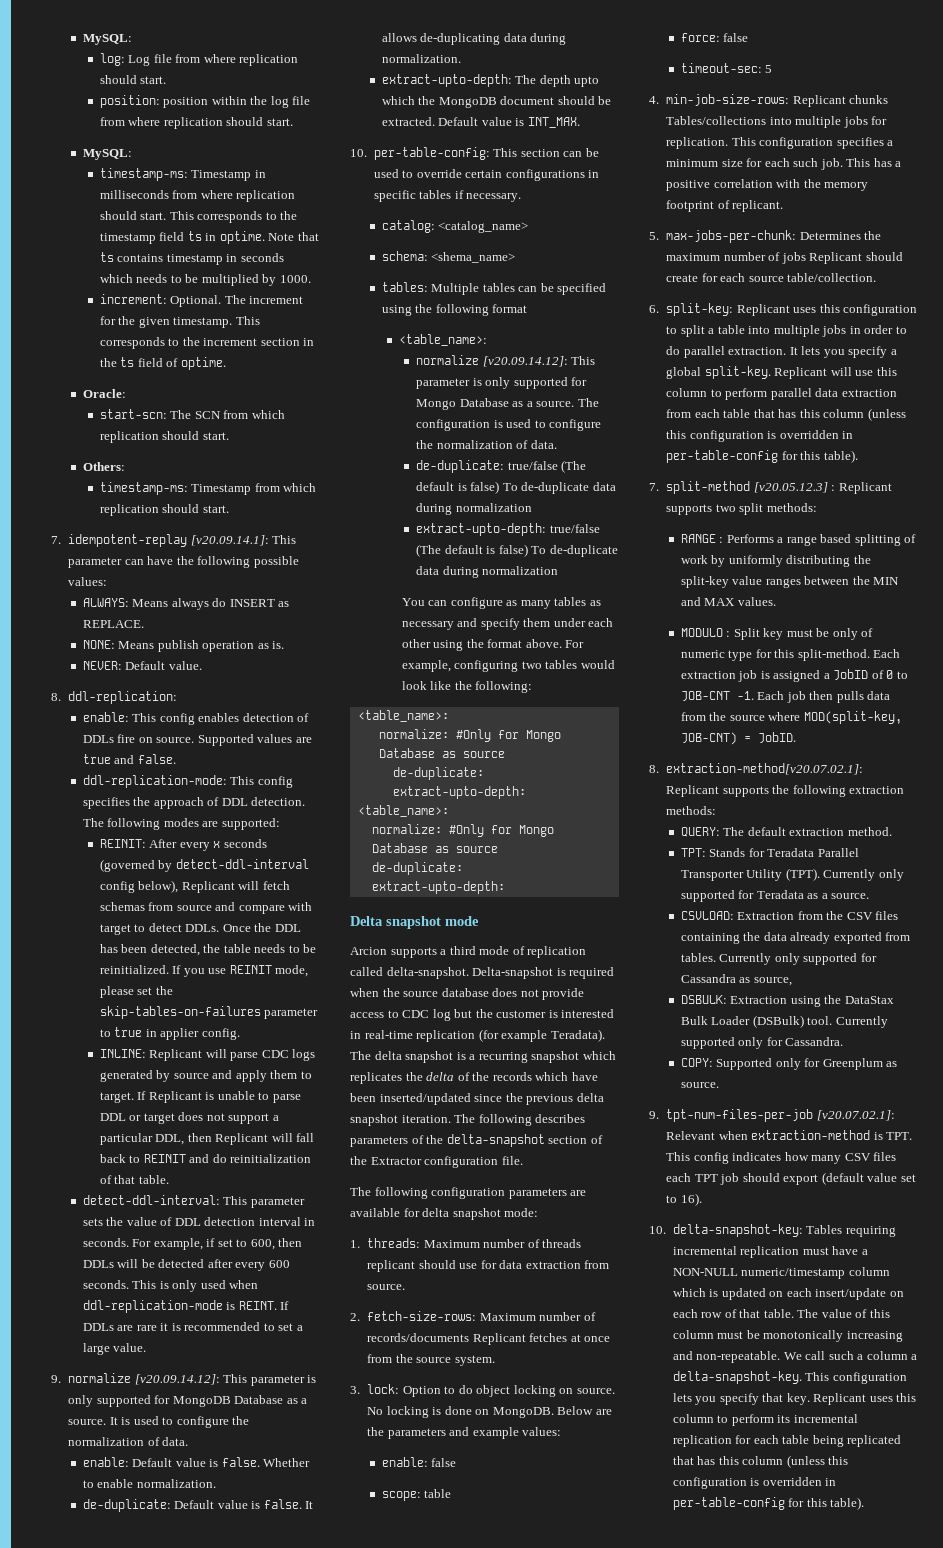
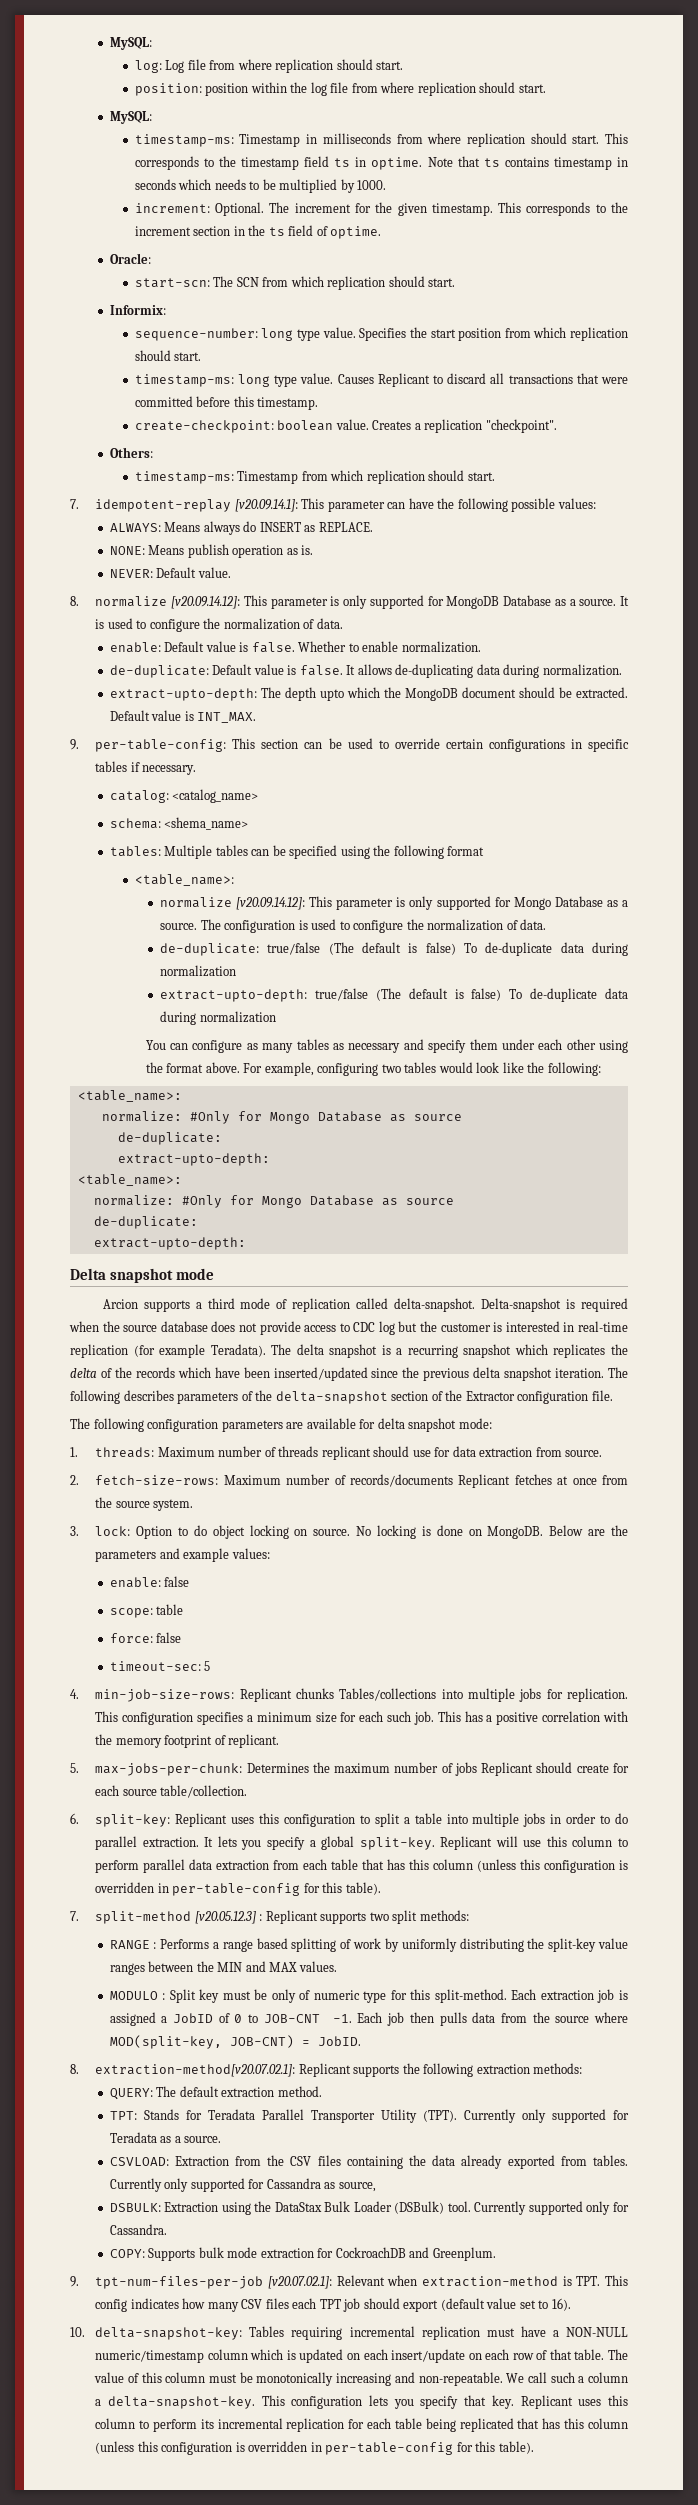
+ Informix:
+ sequence-number: long type value. Specifies the start position from which replication should start.
+ timestamp-ms: long type value. Causes Replicant to discard all transactions that were committed before this timestamp.
+ create-checkpoint: boolean value. Creates a replication "checkpoint".
- 8. ddl-replication:
- enable: This config enables detection of DDLs fire on source. Supported values are true and false.
- ddl-replication-mode: This config specifies the approach of DDL detection. The following modes are supported:
- REINIT: After every x seconds (governed by detect-ddl-interval config below), Replicant will fetch schemas from source and compare with target to detect DDLs. Once the DDL has been detected, the table needs to be reinitialized. If you use REINIT mode, please set the skip-tables-on-failures parameter to true in applier config.
- INLINE: Replicant will parse CDC logs generated by source and apply them to target. If Replicant is unable to parse DDL or target does not support a particular DDL, then Replicant will fall back to REINIT and do reinitialization of that table.
- detect-ddl-interval: This parameter sets the value of DDL detection interval in seconds. For example, if set to 600, then DDLs will be detected after every 600 seconds. This is only used when ddl-replication-mode is REINT. If DDLs are rare it is recommended to set a large value.
- 9. normalize [v20.09.14.12]: This parameter is only supported for MongoDB Database as a source.
+ 8. normalize [v20.09.14.12]: This parameter is only supported for MongoDB Database as a source.
- 10. per-table-config: This section can be used to override certain configurations in specific tables if necessary.
+ 9. per-table-config: This section can be used to override certain configurations in specific tables if necessary.
- COPY: Supported only for Greenplum as source.
+ COPY: Supports bulk mode extraction for CockroachDB and Greenplum.

